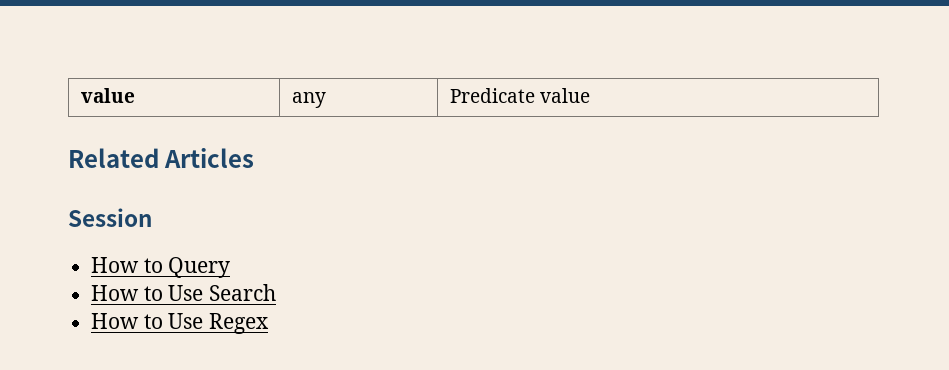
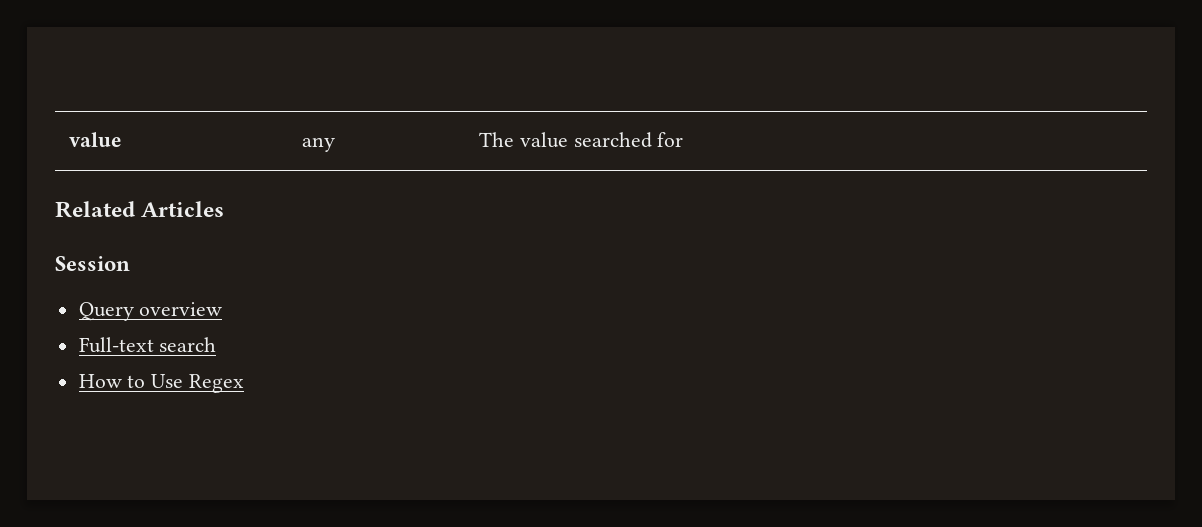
- value | any | Predicate value
+ value | any | The value searched for
- How to Query
- How to Use Search
+ Query overview
+ Full-text search

